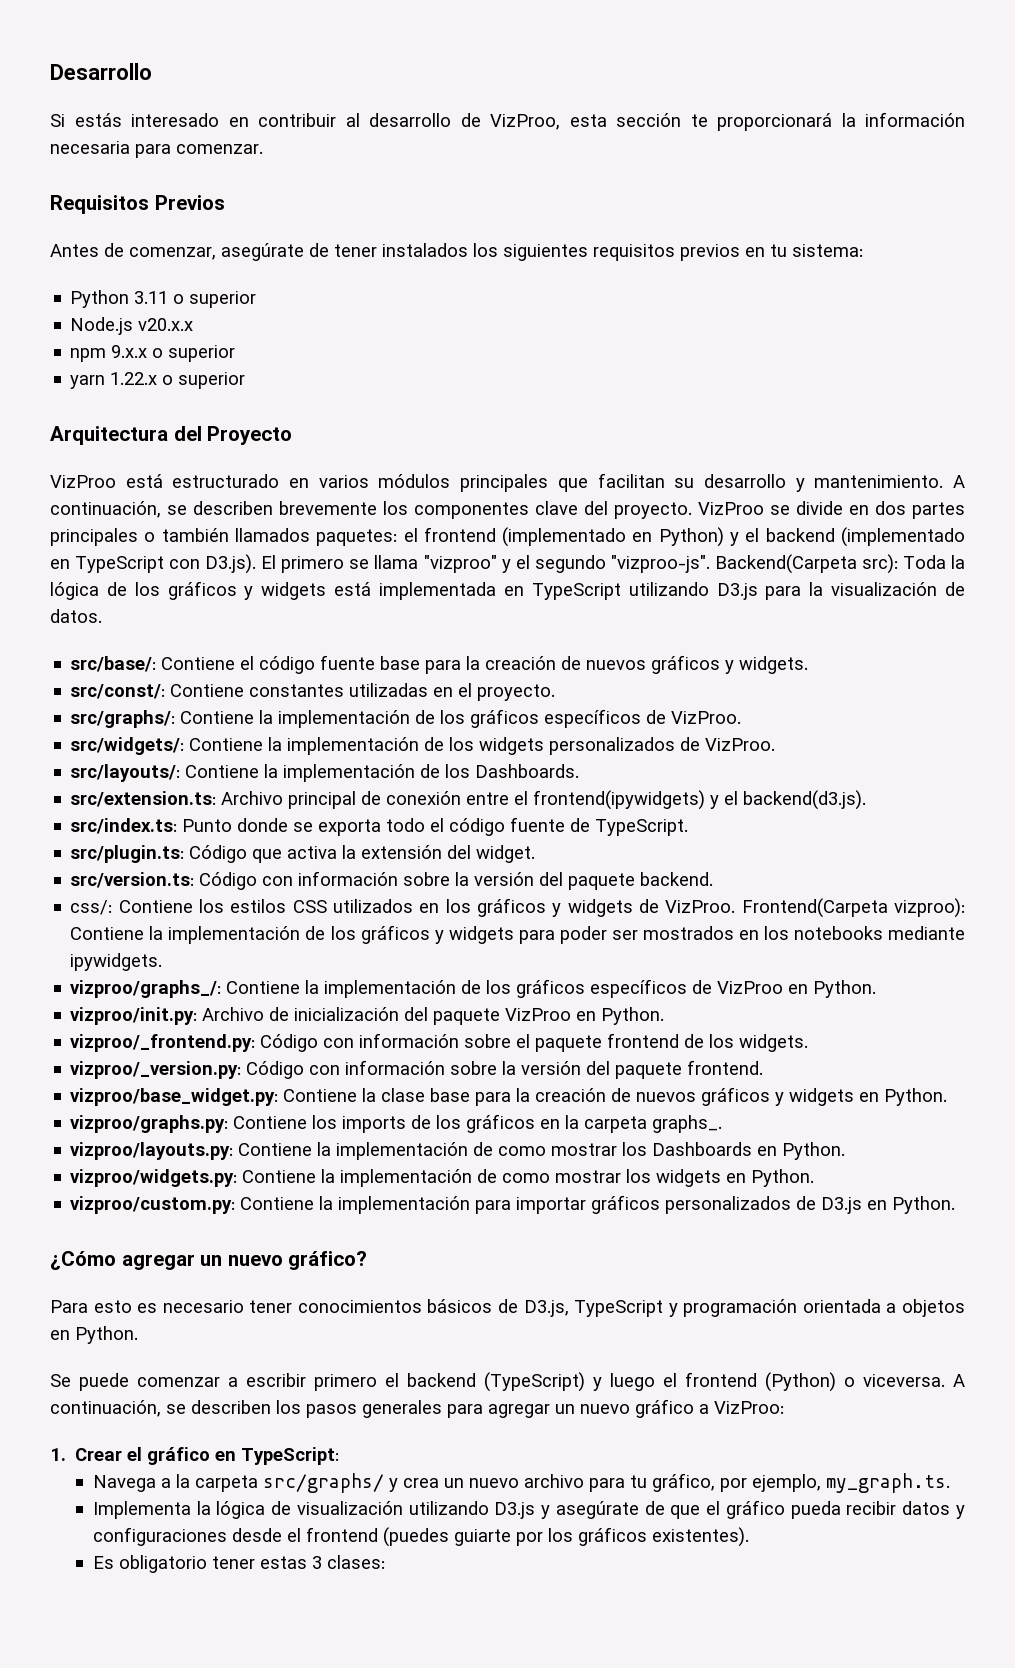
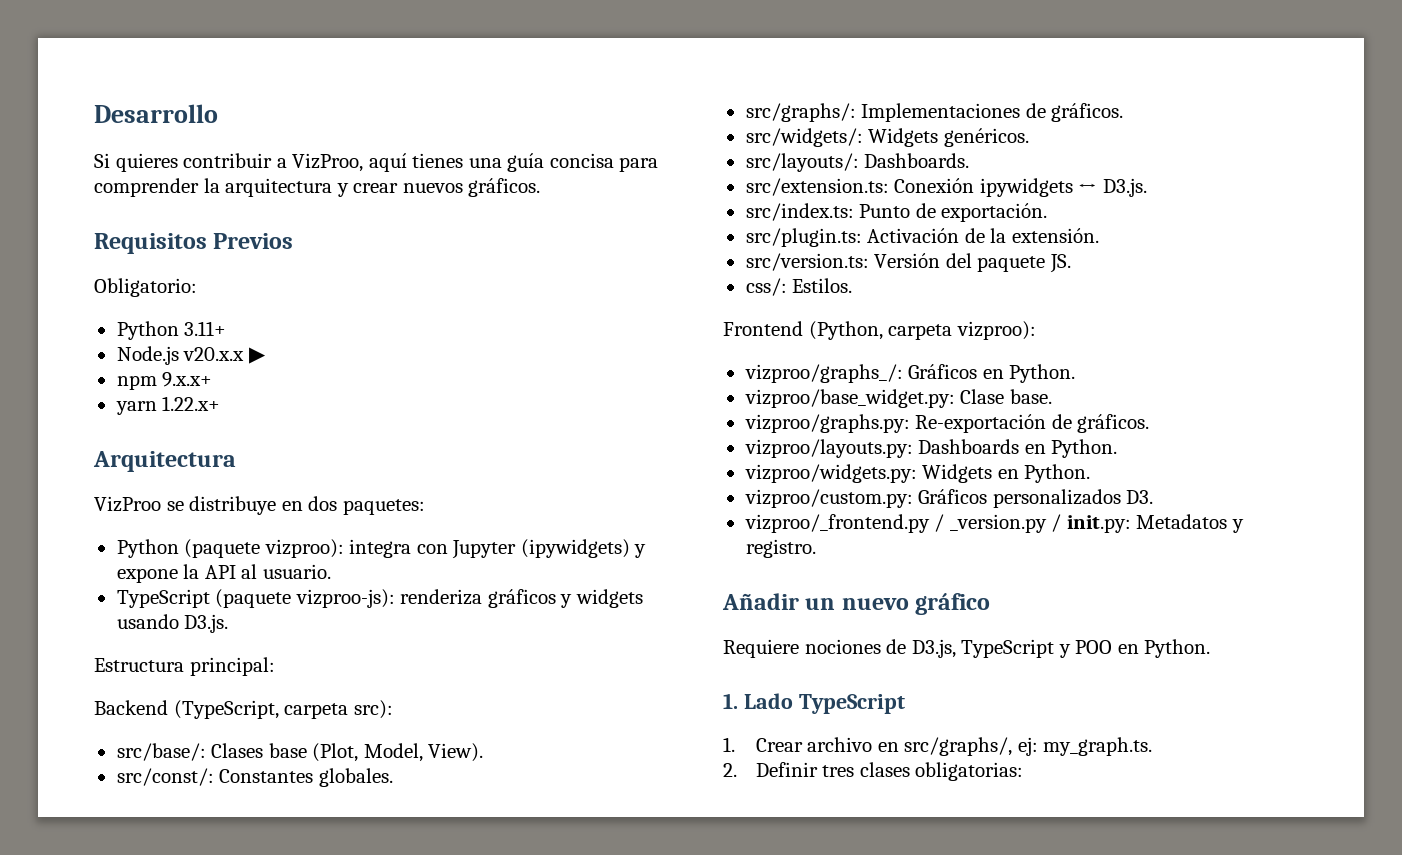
- Si estás interesado en contribuir al desarrollo de VizProo, esta sección te proporcionará la información necesaria para comenzar.
+ Si quieres contribuir a VizProo, aquí tienes una guía concisa para comprender la arquitectura y crear nuevos gráficos.
  Requisitos Previos
- Antes de comenzar, asegúrate de tener instalados los siguientes requisitos previos en tu sistema:
- Python 3.11 o superior
+ Obligatorio:
+ Python 3.11+
- Node.js v20.x.x
+ Node.js v20.x.x ▶
- npm 9.x.x o superior
- yarn 1.22.x o superior
+ npm 9.x.x+
+ yarn 1.22.x+
- Arquitectura del Proyecto
- VizProo está estructurado en varios módulos principales que facilitan su desarrollo y mantenimiento. A continuación, se describen brevemente los componentes clave del proyecto. VizProo se divide en dos partes principales o también llamados paquetes: el frontend (implementado en Python) y el backend (implementado en TypeScript con D3.js). El primero se llama "vizproo" y el segundo "vizproo-js". Backend(Carpeta src): Toda la lógica de los gráficos y widgets está implementada en TypeScript utilizando D3.js para la visualización de datos.
- src/base/: Contiene el código fuente base para la creación de nuevos gráficos y widgets.
- src/const/: Contiene constantes utilizadas en el proyecto.
- src/graphs/: Contiene la implementación de los gráficos específicos de VizProo.
- src/widgets/: Contiene la implementación de los widgets personalizados de VizProo.
- src/layouts/: Contiene la implementación de los Dashboards.
- src/extension.ts: Archivo principal de conexión entre el frontend(ipywidgets) y el backend(d3.js).
- src/index.ts: Punto donde se exporta todo el código fuente de TypeScript.
- src/plugin.ts: Código que activa la extensión del widget.
- src/version.ts: Código con información sobre la versión del paquete backend.
+ Arquitectura
+ VizProo se distribuye en dos paquetes:
+ Python (paquete vizproo): integra con Jupyter (ipywidgets) y expone la API al usuario.
+ TypeScript (paquete vizproo-js): renderiza gráficos y widgets usando D3.js.
+ Estructura principal:
+ Backend (TypeScript, carpeta src):
+ src/base/: Clases base (Plot, Model, View).
+ src/const/: Constantes globales.
+ src/graphs/: Implementaciones de gráficos.
+ src/widgets/: Widgets genéricos.
+ src/layouts/: Dashboards.
+ src/extension.ts: Conexión ipywidgets ↔ D3.js.
+ src/index.ts: Punto de exportación.
+ src/plugin.ts: Activación de la extensión.
+ src/version.ts: Versión del paquete JS.
- css/: Contiene los estilos CSS utilizados en los gráficos y widgets de VizProo. Frontend(Carpeta vizproo): Contiene la implementación de los gráficos y widgets para poder ser mostrados en los notebooks mediante ipywidgets.
- vizproo/graphs_/: Contiene la implementación de los gráficos específicos de VizProo en Python.
- vizproo/init.py: Archivo de inicialización del paquete VizProo en Python.
- vizproo/_frontend.py: Código con información sobre el paquete frontend de los widgets.
- vizproo/_version.py: Código con información sobre la versión del paquete frontend.
- vizproo/base_widget.py: Contiene la clase base para la creación de nuevos gráficos y widgets en Python.
- vizproo/graphs.py: Contiene los imports de los gráficos en la carpeta graphs_.
- vizproo/layouts.py: Contiene la implementación de como mostrar los Dashboards en Python.
- vizproo/widgets.py: Contiene la implementación de como mostrar los widgets en Python.
- vizproo/custom.py: Contiene la implementación para importar gráficos personalizados de D3.js en Python.
- ¿Cómo agregar un nuevo gráfico?
- Para esto es necesario tener conocimientos básicos de D3.js, TypeScript y programación orientada a objetos en Python.
- Se puede comenzar a escribir primero el backend (TypeScript) y luego el frontend (Python) o viceversa. A continuación, se describen los pasos generales para agregar un nuevo gráfico a VizProo:
- 1. Crear el gráfico en TypeScript:
- Navega a la carpeta src/graphs/ y crea un nuevo archivo para tu gráfico, por ejemplo, my_graph.ts.
- Implementa la lógica de visualización utilizando D3.js y asegúrate de que el gráfico pueda recibir datos y configuraciones desde el frontend (puedes guiarte por los gráficos existentes).
- Es obligatorio tener estas 3 clases:
+ css/: Estilos.
+ Frontend (Python, carpeta vizproo):
+ vizproo/graphs_/: Gráficos en Python.
+ vizproo/base_widget.py: Clase base.
+ vizproo/graphs.py: Re-exportación de gráficos.
+ vizproo/layouts.py: Dashboards en Python.
+ vizproo/widgets.py: Widgets en Python.
+ vizproo/custom.py: Gráficos personalizados D3.
+ vizproo/_frontend.py / _version.py / init.py: Metadatos y registro.
+ Añadir un nuevo gráfico
+ Requiere nociones de D3.js, TypeScript y POO en Python.
+ 1. Lado TypeScript
+ 1. Crear archivo en src/graphs/, ej: my_graph.ts.
+ 2. Definir tres clases obligatorias:

